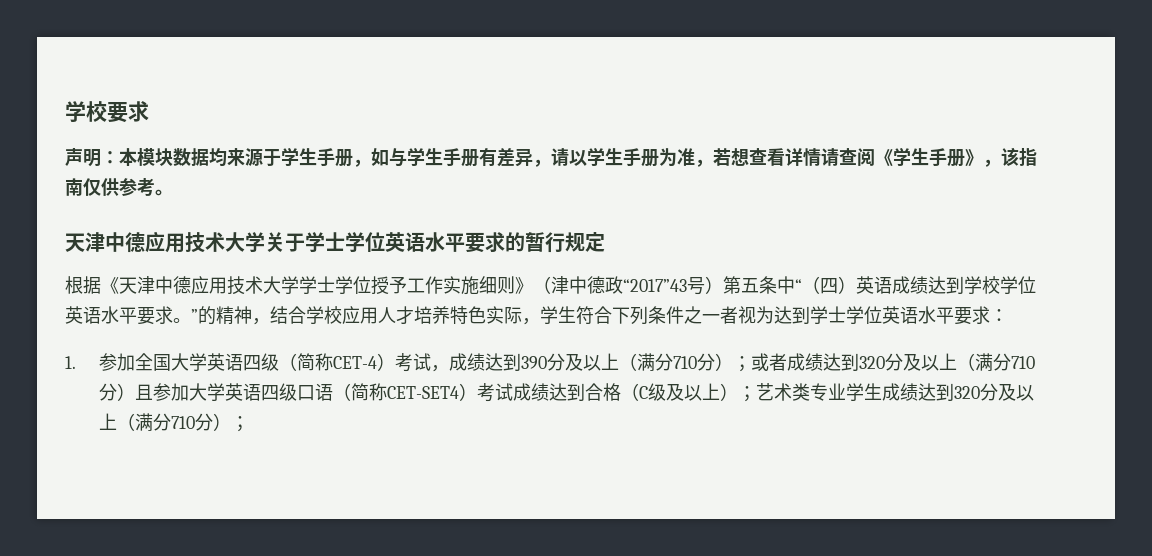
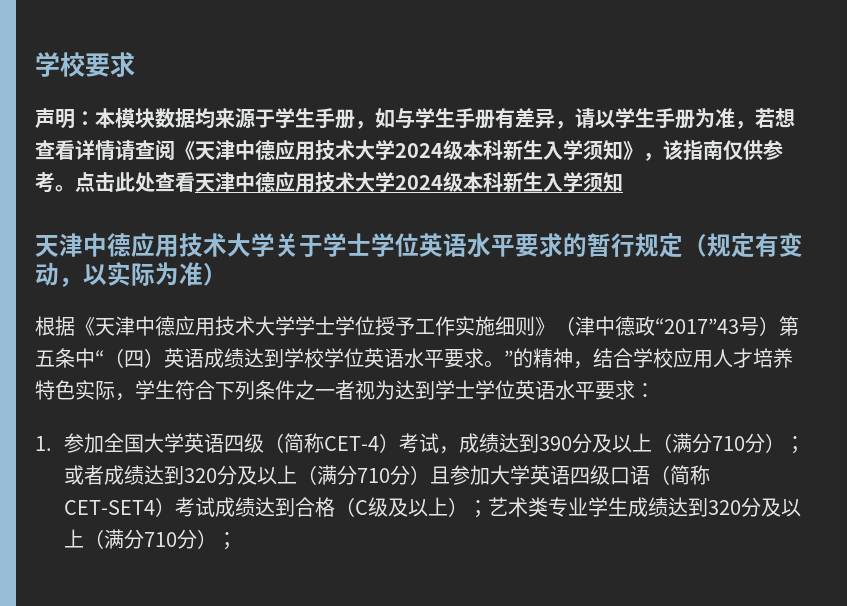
- 声明：本模块数据均来源于学生手册，如与学生手册有差异，请以学生手册为准，若想查看详情请查阅《学生手册》，该指南仅供参考。
+ 声明：本模块数据均来源于学生手册，如与学生手册有差异，请以学生手册为准，若想查看详情请查阅《天津中德应用技术大学2024级本科新生入学须知》，该指南仅供参考。点击此处查看天津中德应用技术大学2024级本科新生入学须知
- 天津中德应用技术大学关于学士学位英语水平要求的暂行规定
+ 天津中德应用技术大学关于学士学位英语水平要求的暂行规定（规定有变动，以实际为准）

